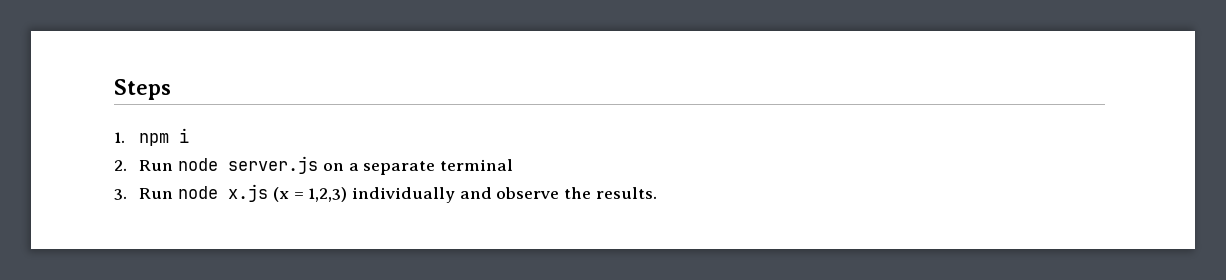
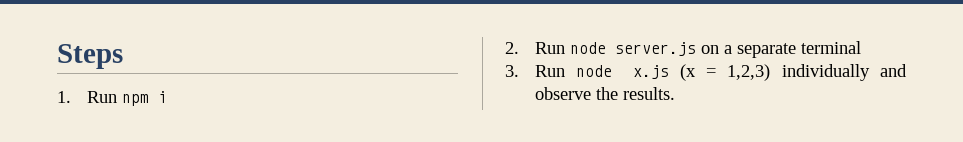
- 1. npm i
+ 1. Run npm i

